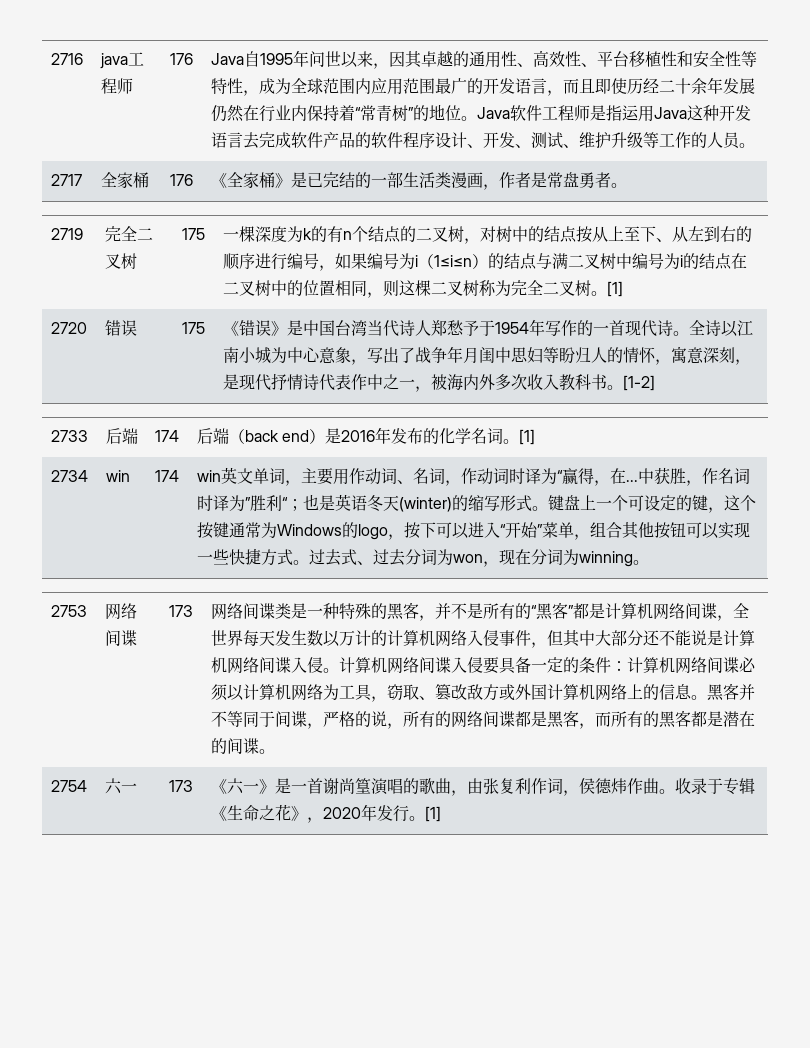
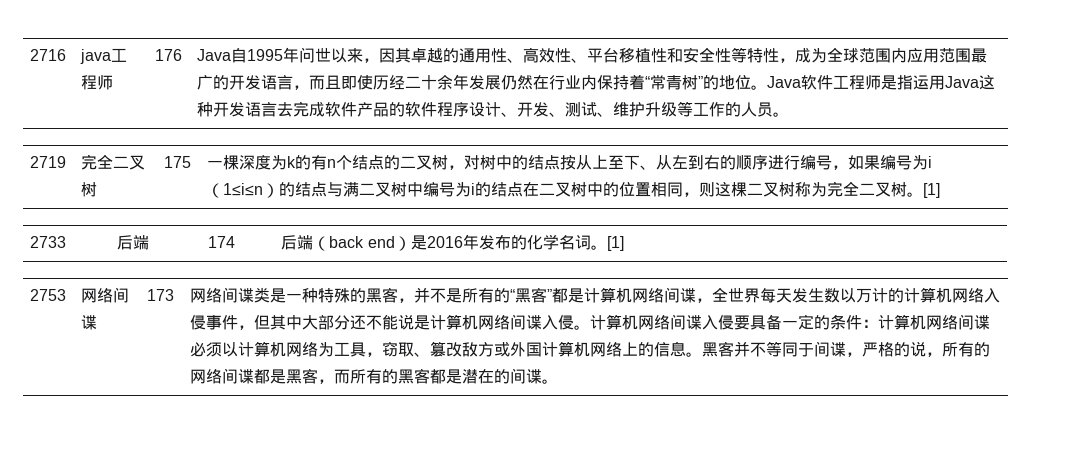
- 2717 | 全家桶 | 176 | 《全家桶》是已完结的一部生活类漫画，作者是常盘勇者。
- 2720 | 错误 | 175 | 《错误》是中国台湾当代诗人郑愁予于1954年写作的一首现代诗。全诗以江南小城为中心意象，写出了战争年月闺中思妇等盼归人的情怀，寓意深刻，是现代抒情诗代表作中之一，被海内外多次收入教科书。[1-2]
- 2734 | win | 174 | win英文单词，主要用作动词、名词，作动词时译为“赢得，在...中获胜，作名词时译为”胜利“；也是英语冬天(winter)的缩写形式。键盘上一个可设定的键，这个按键通常为Windows的logo，按下可以进入“开始”菜单，组合其他按钮可以实现一些快捷方式。过去式、过去分词为won，现在分词为winning。
- 2754 | 六一 | 173 | 《六一》是一首谢尚篁演唱的歌曲，由张复利作词，侯德炜作曲。收录于专辑《生命之花》，2020年发行。[1]

